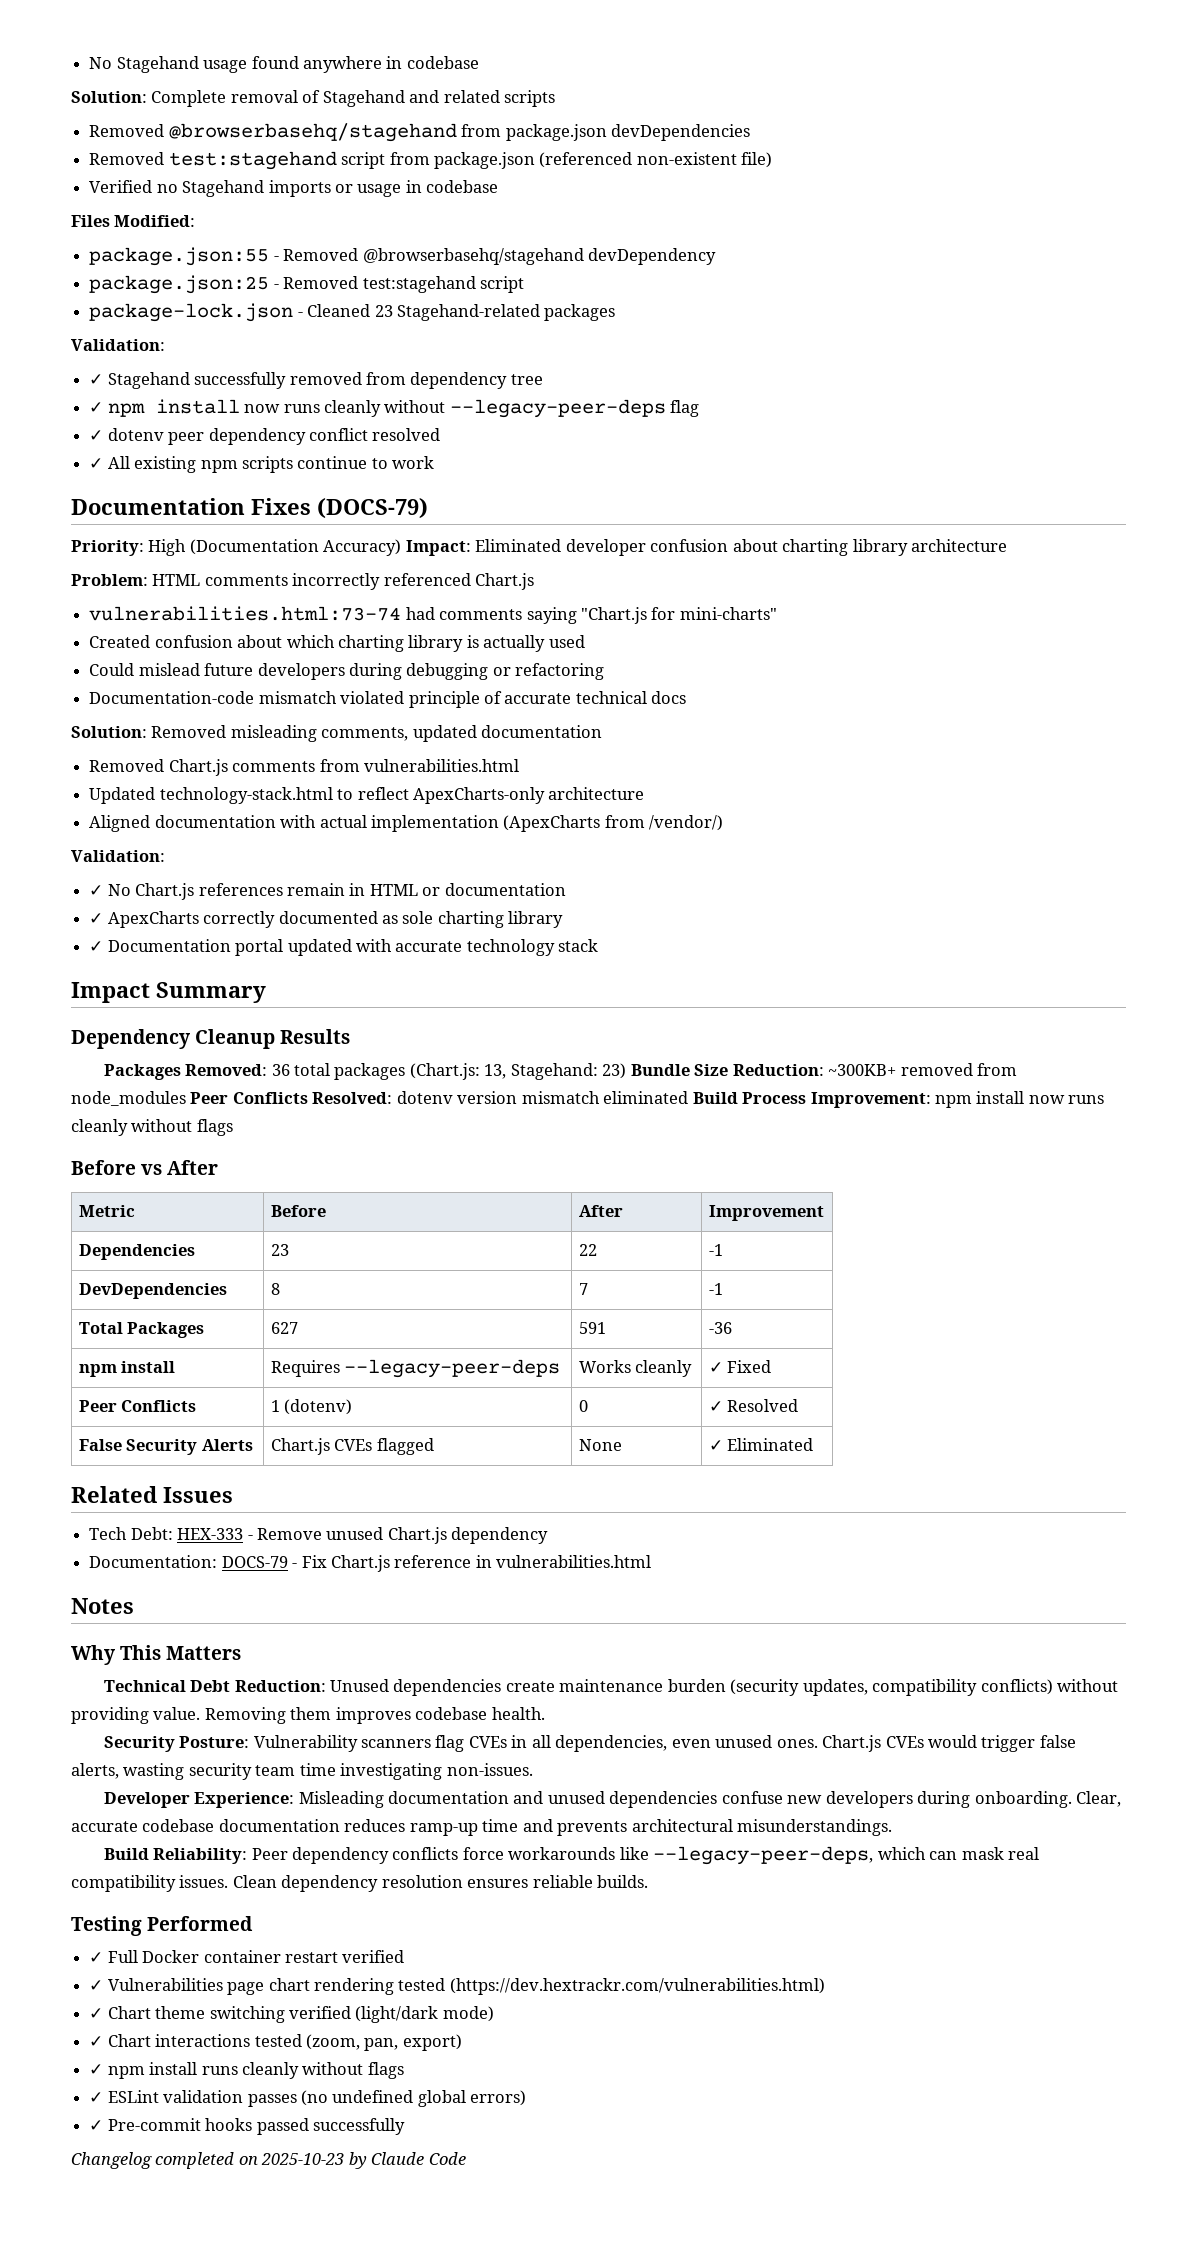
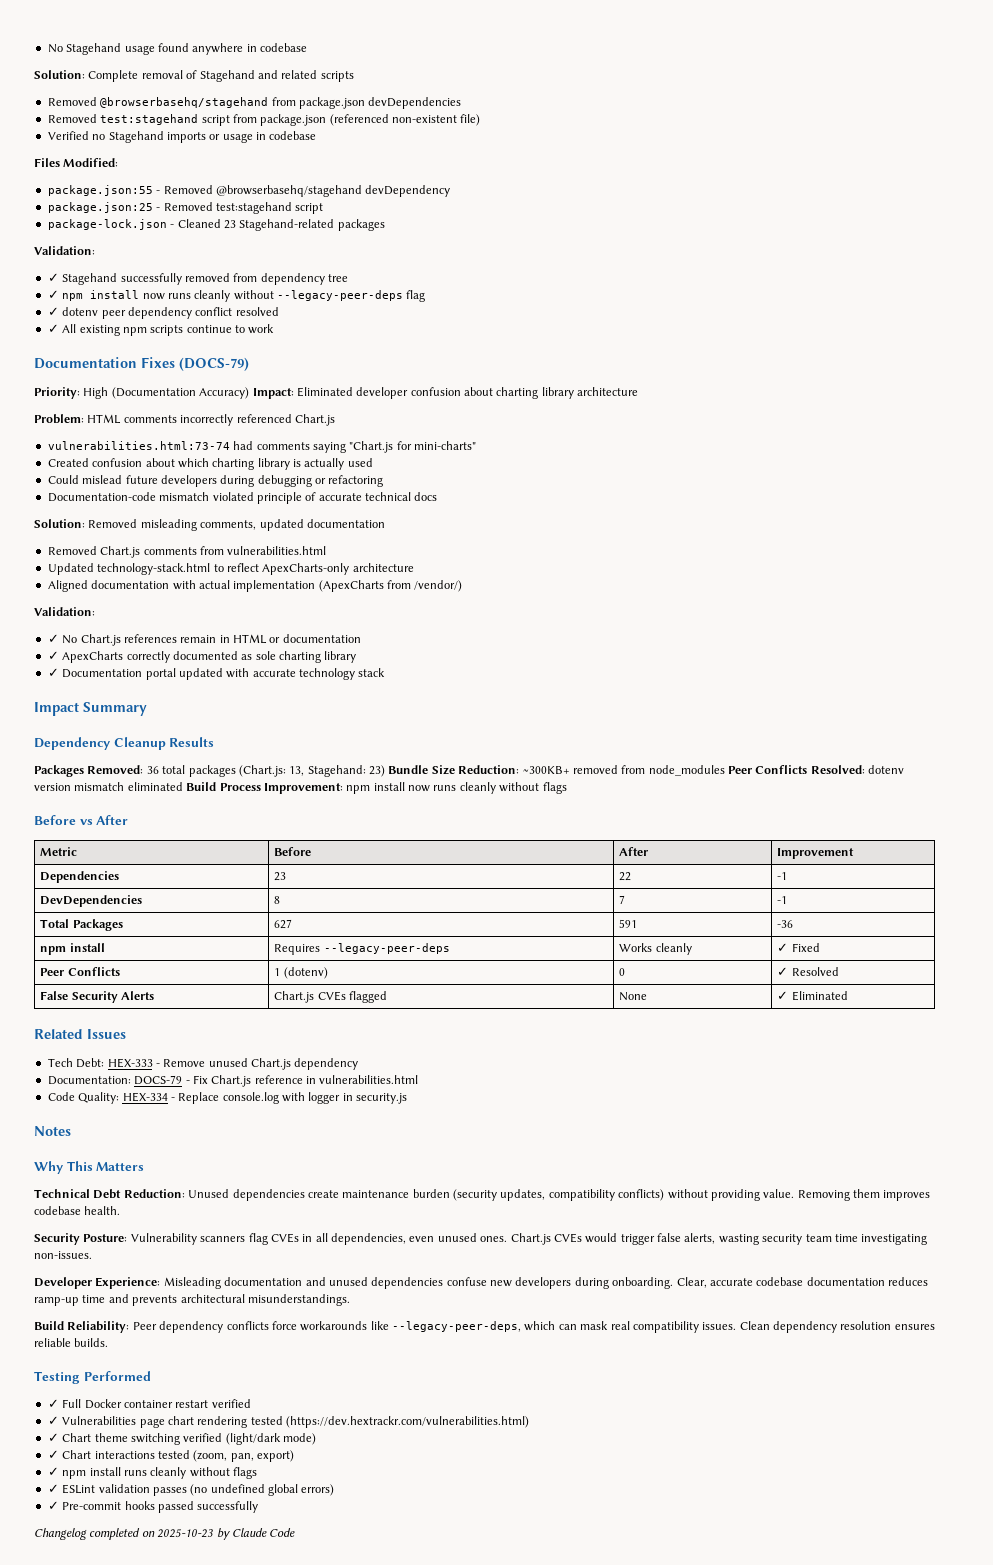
+ Code Quality: HEX-334 - Replace console.log with logger in security.js

